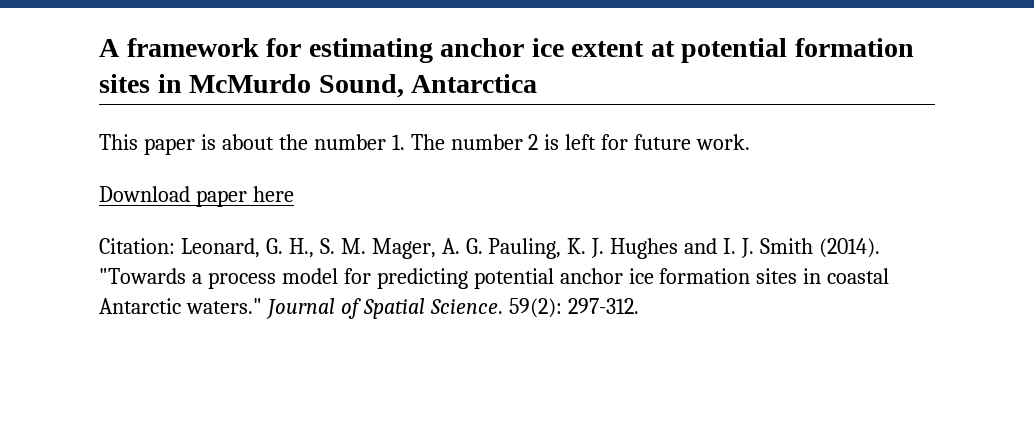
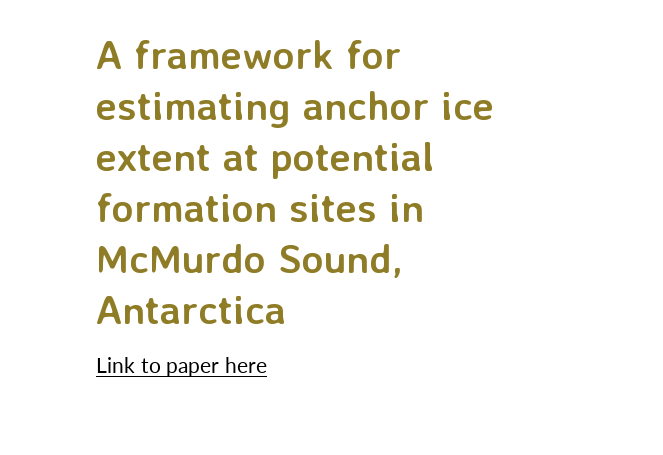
- This paper is about the number 1. The number 2 is left for future work.
- Download paper here
- Citation: Leonard, G. H., S. M. Mager, A. G. Pauling, K. J. Hughes and I. J. Smith (2014). "Towards a process model for predicting potential anchor ice formation sites in coastal Antarctic waters." Journal of Spatial Science. 59(2): 297-312.
+ Link to paper here

